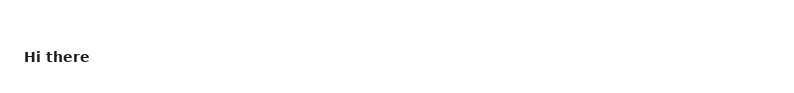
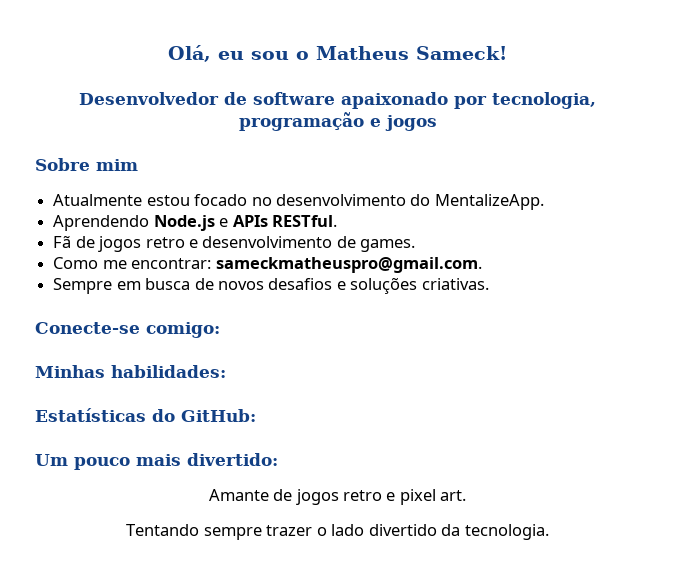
- Hi there
+ Olá, eu sou o Matheus Sameck!
+ Desenvolvedor de software apaixonado por tecnologia, programação e jogos
+ Sobre mim
+ Atualmente estou focado no desenvolvimento do MentalizeApp.
+ Aprendendo Node.js e APIs RESTful.
+ Fã de jogos retro e desenvolvimento de games.
+ Como me encontrar: sameckmatheuspro@gmail.com.
+ Sempre em busca de novos desafios e soluções criativas.
+ Conecte-se comigo:
+ Minhas habilidades:
+ Estatísticas do GitHub:
+ Um pouco mais divertido:
+ Amante de jogos retro e pixel art.
+ Tentando sempre trazer o lado divertido da tecnologia.

